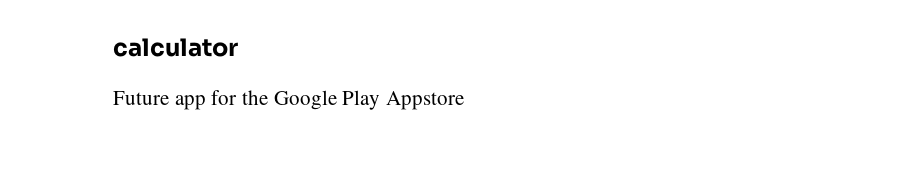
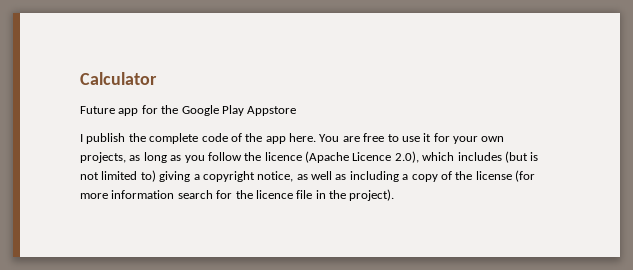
- calculator
+ Calculator
+ I publish the complete code of the app here. You are free to use it for your own projects, as long as you follow the licence (Apache Licence 2.0), which includes (but is not limited to) giving a copyright notice, as well as including a copy of the license (for more information search for the licence file in the project).

